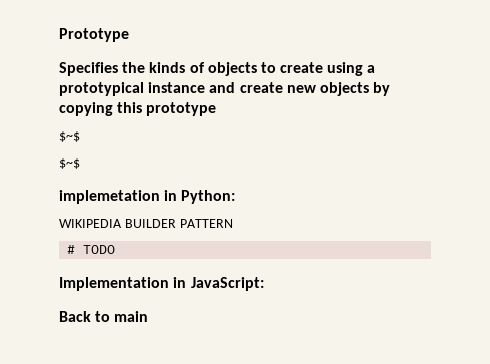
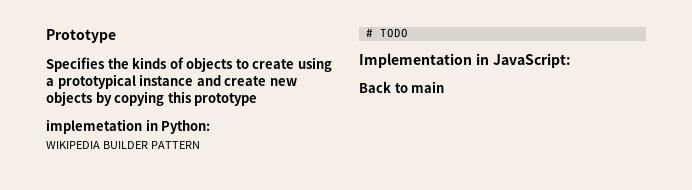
  Specifies the kinds of objects to create using a prototypical instance and create new objects by copying this prototype
- $~$
- $~$

